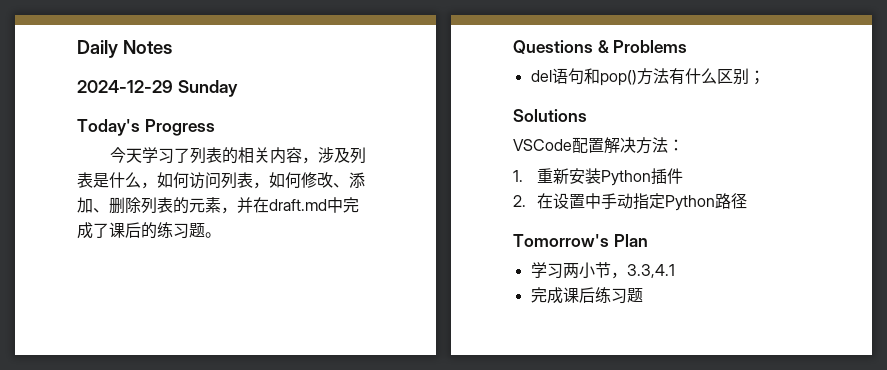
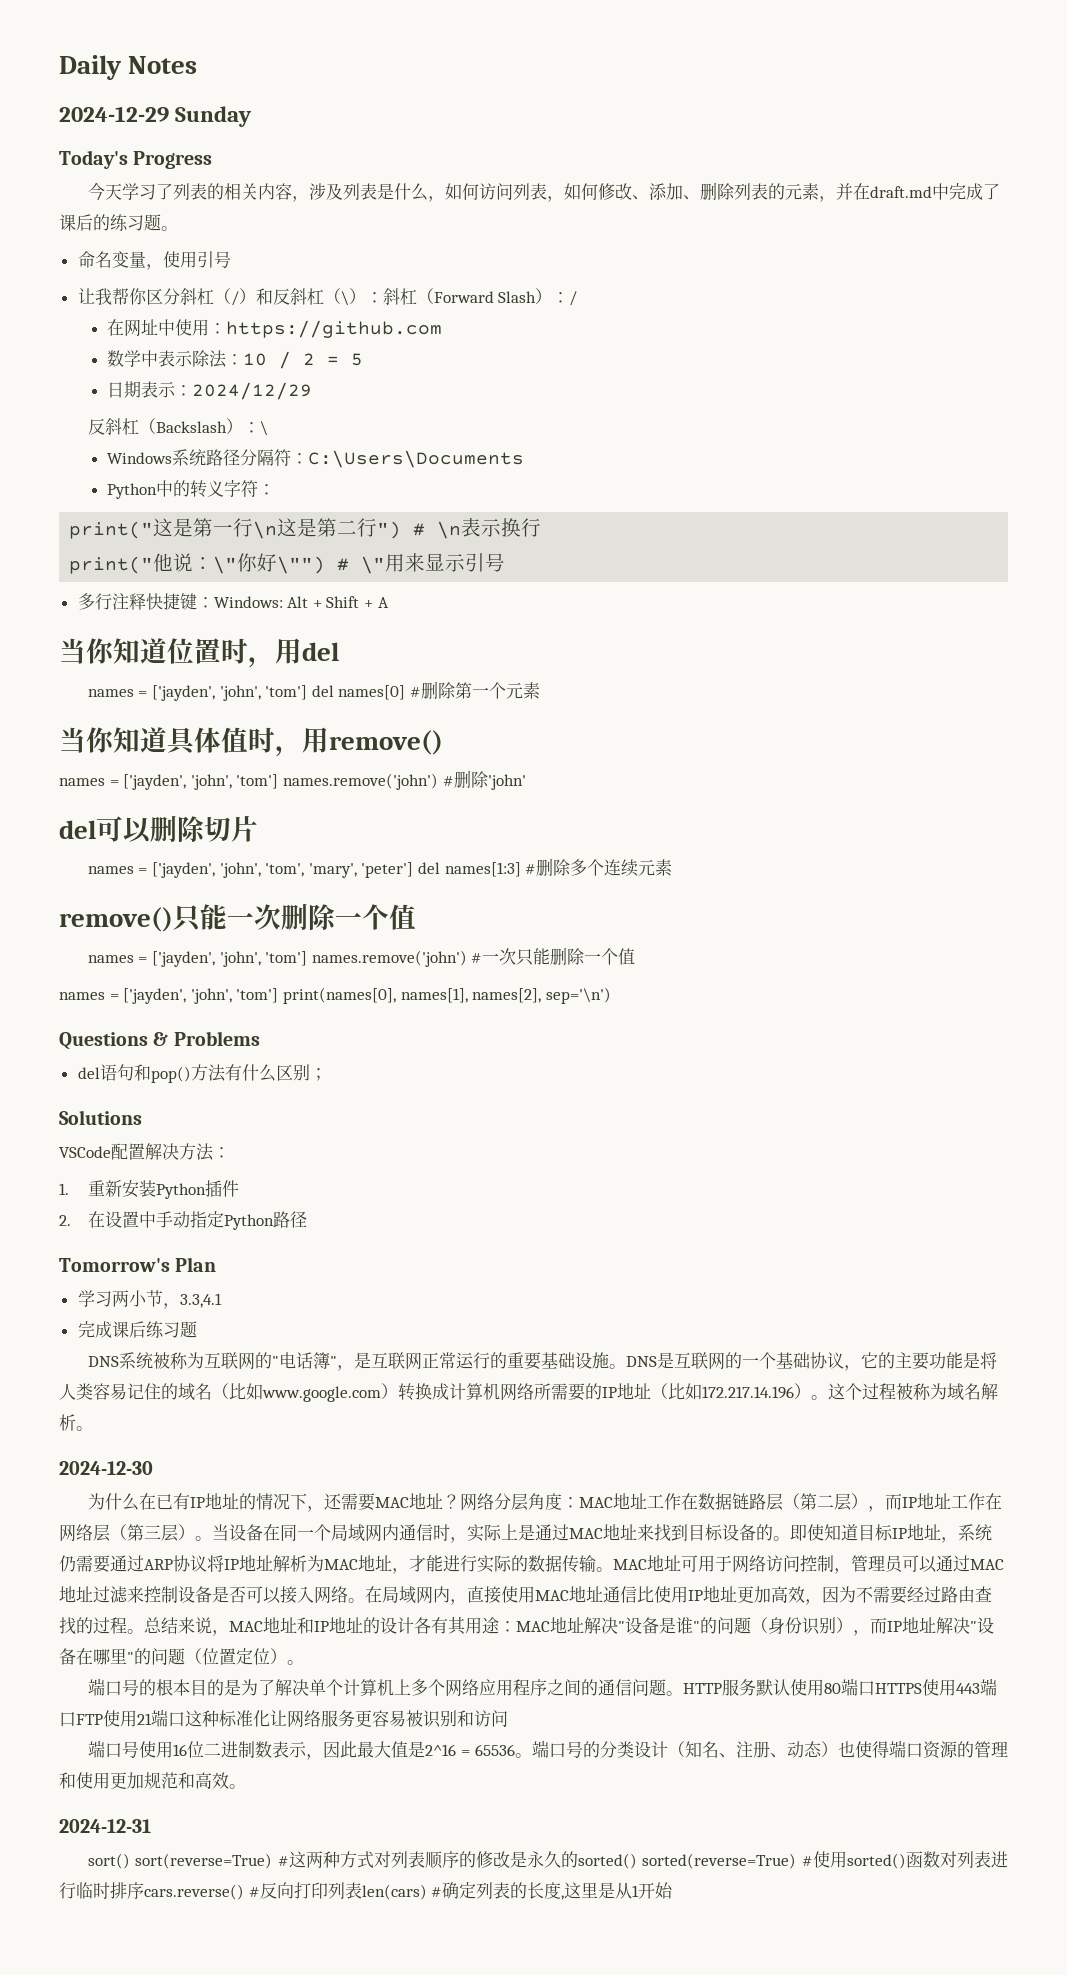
+ 命名变量，使用引号
+ 让我帮你区分斜杠（/）和反斜杠（\）：斜杠（Forward Slash）：/
+ 在网址中使用：https://github.com
+ 数学中表示除法：10 / 2 = 5
+ 日期表示：2024/12/29
+ 反斜杠（Backslash）：\
+ Windows系统路径分隔符：C:\Users\Documents
+ Python中的转义字符：
+ print("这是第一行\n这是第二行") # \n表示换行
+ print("他说：\"你好\"") # \"用来显示引号
+ 多行注释快捷键：Windows: Alt + Shift + A
+ 当你知道位置时，用del
+ names = ['jayden', 'john', 'tom'] del names[0] #删除第一个元素
+ 当你知道具体值时，用remove()
+ names = ['jayden', 'john', 'tom'] names.remove('john') #删除'john'
+ del可以删除切片
+ names = ['jayden', 'john', 'tom', 'mary', 'peter'] del names[1:3] #删除多个连续元素
+ remove()只能一次删除一个值
+ names = ['jayden', 'john', 'tom'] names.remove('john') #一次只能删除一个值
+ names = ['jayden', 'john', 'tom'] print(names[0], names[1], names[2], sep='\n')
+ DNS系统被称为互联网的"电话簿"，是互联网正常运行的重要基础设施。DNS是互联网的一个基础协议，它的主要功能是将人类容易记住的域名（比如www.google.com）转换成计算机网络所需要的IP地址（比如172.217.14.196）。这个过程被称为域名解析。
+ 2024-12-30
+ 为什么在已有IP地址的情况下，还需要MAC地址？网络分层角度：MAC地址工作在数据链路层（第二层），而IP地址工作在网络层（第三层）。当设备在同一个局域网内通信时，实际上是通过MAC地址来找到目标设备的。即使知道目标IP地址，系统仍需要通过ARP协议将IP地址解析为MAC地址，才能进行实际的数据传输。MAC地址可用于网络访问控制，管理员可以通过MAC地址过滤来控制设备是否可以接入网络。在局域网内，直接使用MAC地址通信比使用IP地址更加高效，因为不需要经过路由查找的过程。总结来说，MAC地址和IP地址的设计各有其用途：MAC地址解决"设备是谁"的问题（身份识别），而IP地址解决"设备在哪里"的问题（位置定位）。
+ 端口号的根本目的是为了解决单个计算机上多个网络应用程序之间的通信问题。HTTP服务默认使用80端口HTTPS使用443端口FTP使用21端口这种标准化让网络服务更容易被识别和访问
+ 端口号使用16位二进制数表示，因此最大值是2^16 = 65536。端口号的分类设计（知名、注册、动态）也使得端口资源的管理和使用更加规范和高效。
+ 2024-12-31
+ sort() sort(reverse=True) #这两种方式对列表顺序的修改是永久的sorted() sorted(reverse=True) #使用sorted()函数对列表进行临时排序cars.reverse() #反向打印列表len(cars) #确定列表的长度,这里是从1开始

